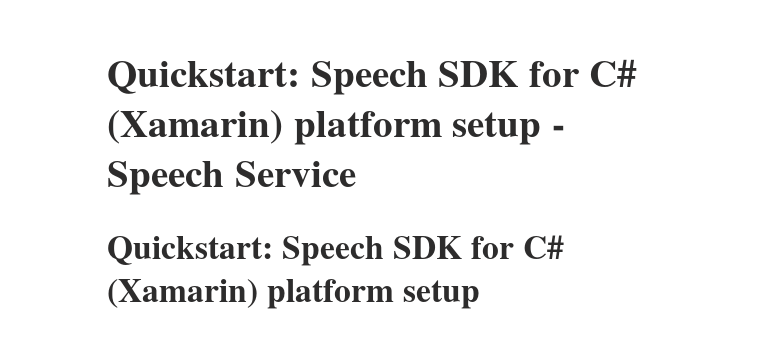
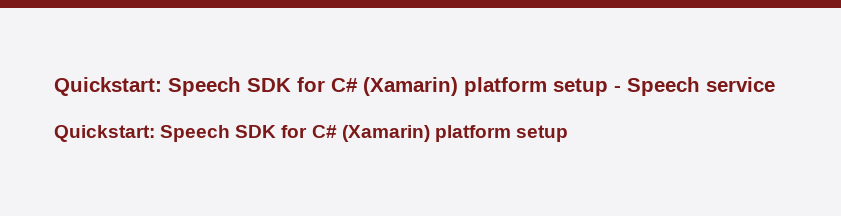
- Quickstart: Speech SDK for C# (Xamarin) platform setup - Speech Service
+ Quickstart: Speech SDK for C# (Xamarin) platform setup - Speech service

